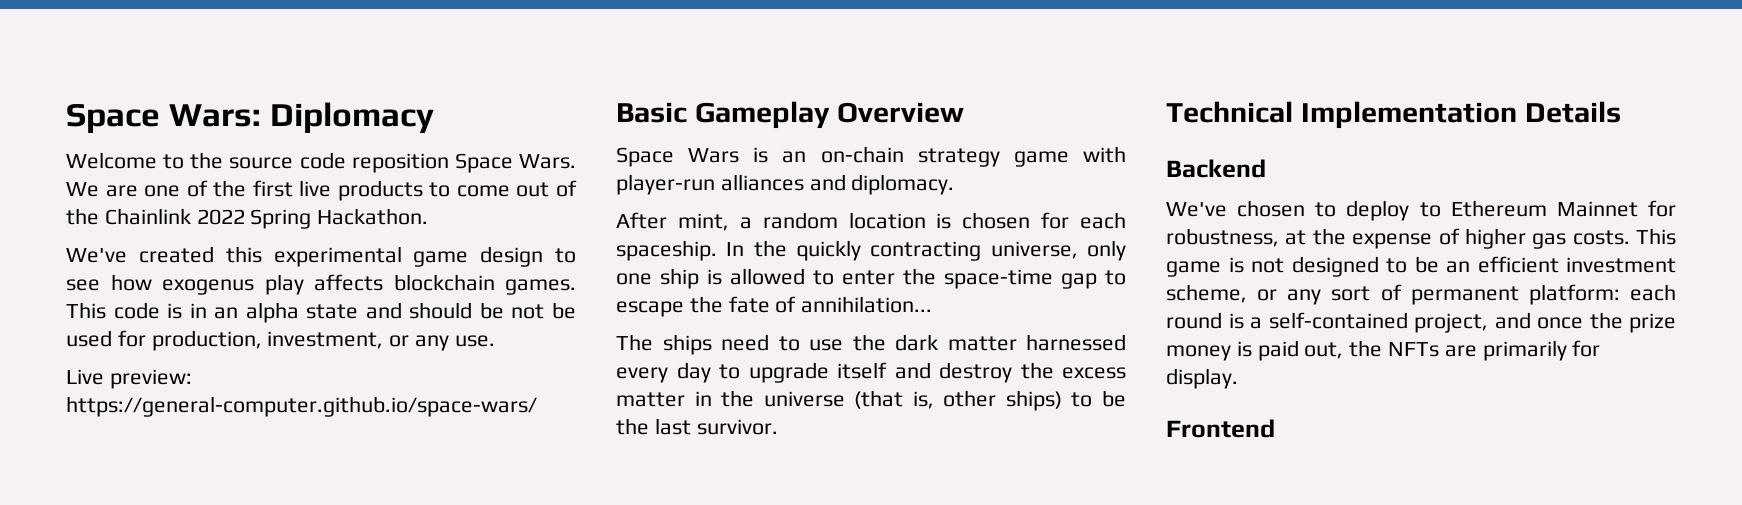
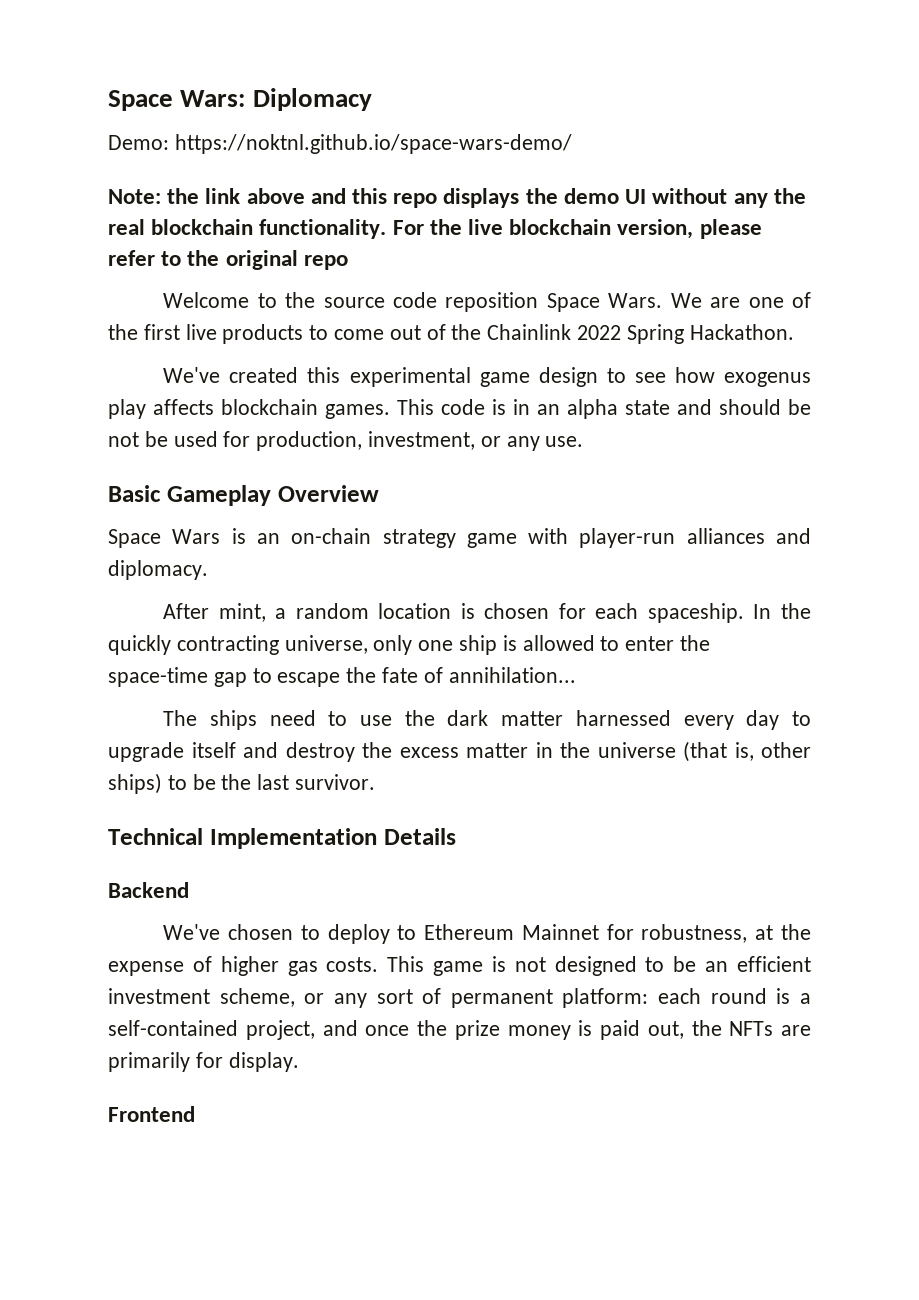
+ Demo: https://noktnl.github.io/space-wars-demo/
+ Note: the link above and this repo displays the demo UI without any the real blockchain functionality. For the live blockchain version, please refer to the original repo
- Live preview: https://general-computer.github.io/space-wars/

